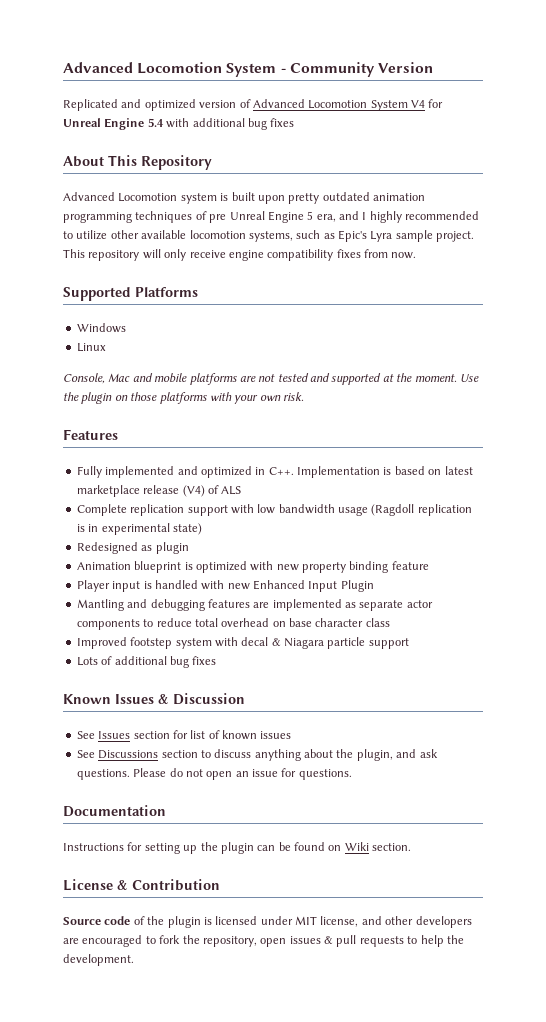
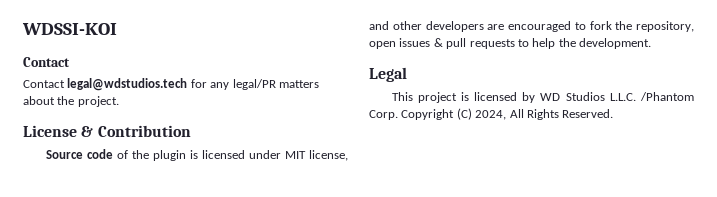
- Advanced Locomotion System - Community Version
- Replicated and optimized version of Advanced Locomotion System V4 for Unreal Engine 5.4 with additional bug fixes
- About This Repository
- Advanced Locomotion system is built upon pretty outdated animation programming techniques of pre Unreal Engine 5 era, and I highly recommended to utilize other available locomotion systems, such as Epic's Lyra sample project. This repository will only receive engine compatibility fixes from now.
- Supported Platforms
- Windows
- Linux
- Console, Mac and mobile platforms are not tested and supported at the moment. Use the plugin on those platforms with your own risk.
- Features
- Fully implemented and optimized in C++. Implementation is based on latest marketplace release (V4) of ALS
- Complete replication support with low bandwidth usage (Ragdoll replication is in experimental state)
- Redesigned as plugin
- Animation blueprint is optimized with new property binding feature
- Player input is handled with new Enhanced Input Plugin
- Mantling and debugging features are implemented as separate actor components to reduce total overhead on base character class
- Improved footstep system with decal & Niagara particle support
- Lots of additional bug fixes
- Known Issues & Discussion
- See Issues section for list of known issues
- See Discussions section to discuss anything about the plugin, and ask questions. Please do not open an issue for questions.
- Documentation
- Instructions for setting up the plugin can be found on Wiki section.
+ WDSSI-KOI
+ Contact
+ Contact legal@wdstudios.tech for any legal/PR matters about the project.
+ Legal
+ This project is licensed by WD Studios L.L.C. /Phantom Corp. Copyright (C) 2024, All Rights Reserved.

